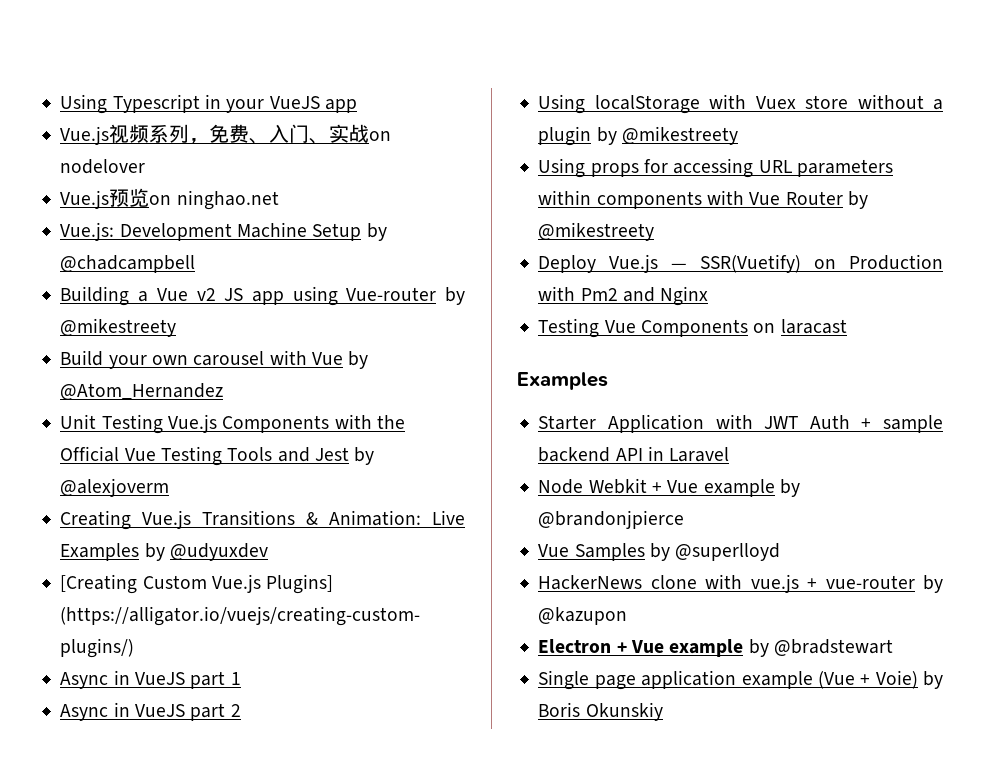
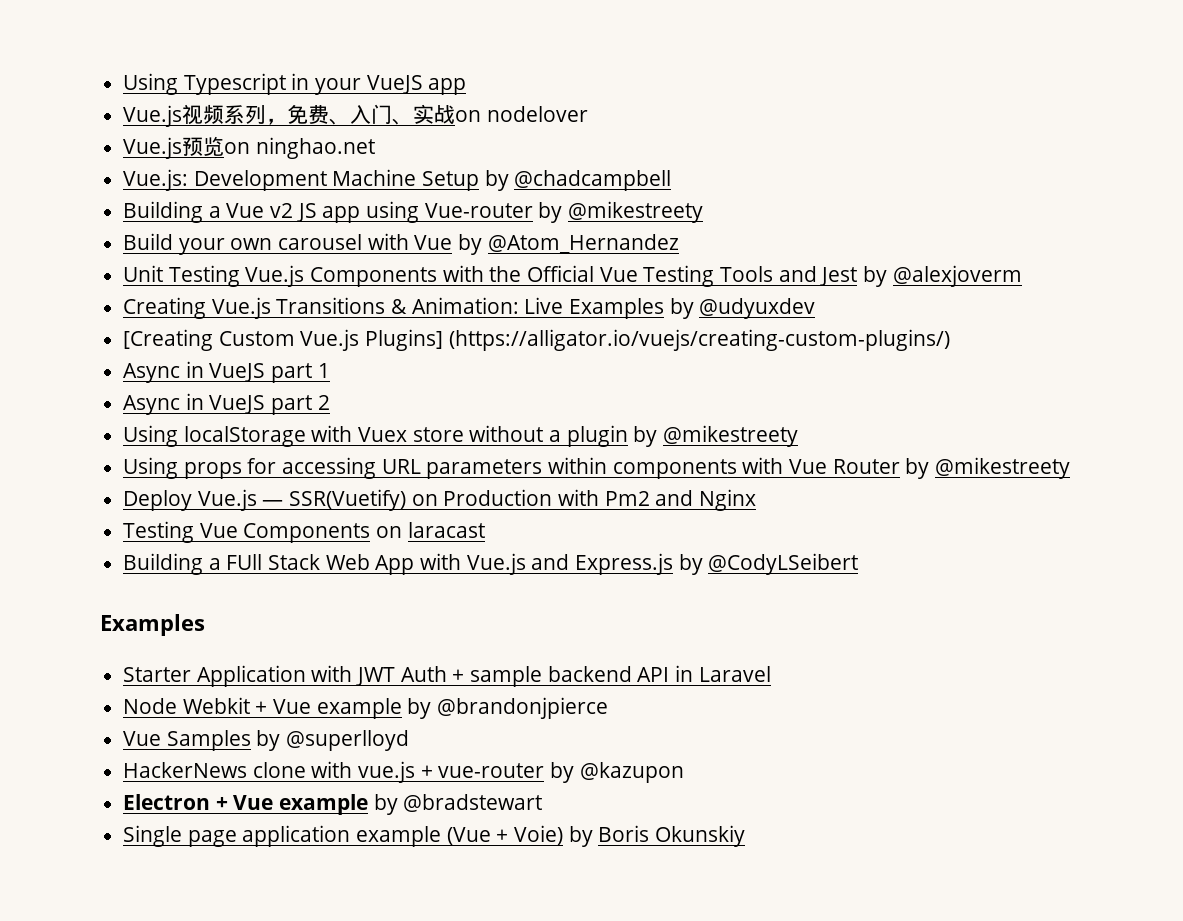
+ Building a FUll Stack Web App with Vue.js and Express.js by @CodyLSeibert

